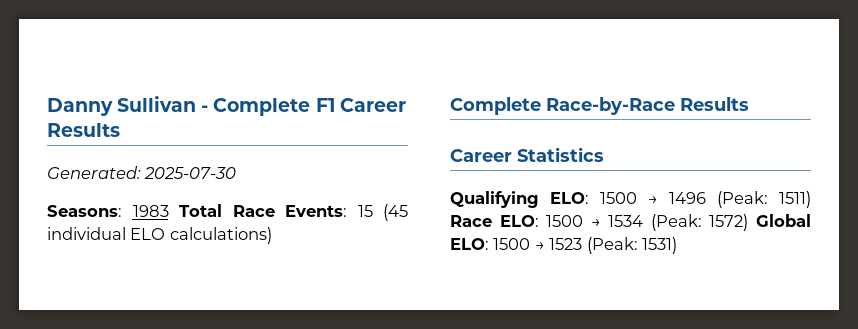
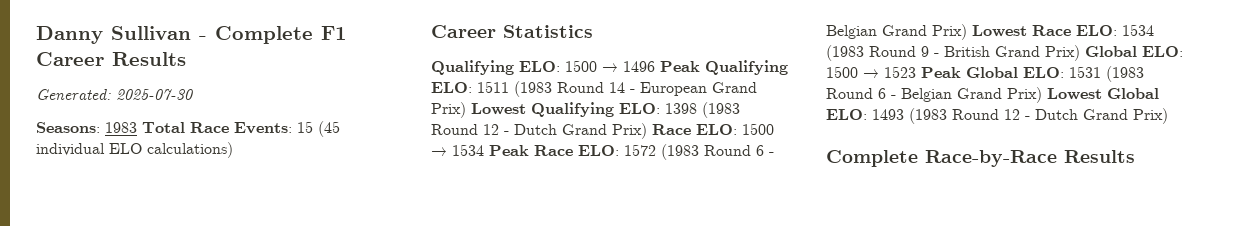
- Complete Race-by-Race Results
- Qualifying ELO: 1500 → 1496 (Peak: 1511) Race ELO: 1500 → 1534 (Peak: 1572) Global ELO: 1500 → 1523 (Peak: 1531)
+ Qualifying ELO: 1500 → 1496 Peak Qualifying ELO: 1511 (1983 Round 14 - European Grand Prix) Lowest Qualifying ELO: 1398 (1983 Round 12 - Dutch Grand Prix) Race ELO: 1500 → 1534 Peak Race ELO: 1572 (1983 Round 6 - Belgian Grand Prix) Lowest Race ELO: 1534 (1983 Round 9 - British Grand Prix) Global ELO: 1500 → 1523 Peak Global ELO: 1531 (1983 Round 6 - Belgian Grand Prix) Lowest Global ELO: 1493 (1983 Round 12 - Dutch Grand Prix)
+ Complete Race-by-Race Results

